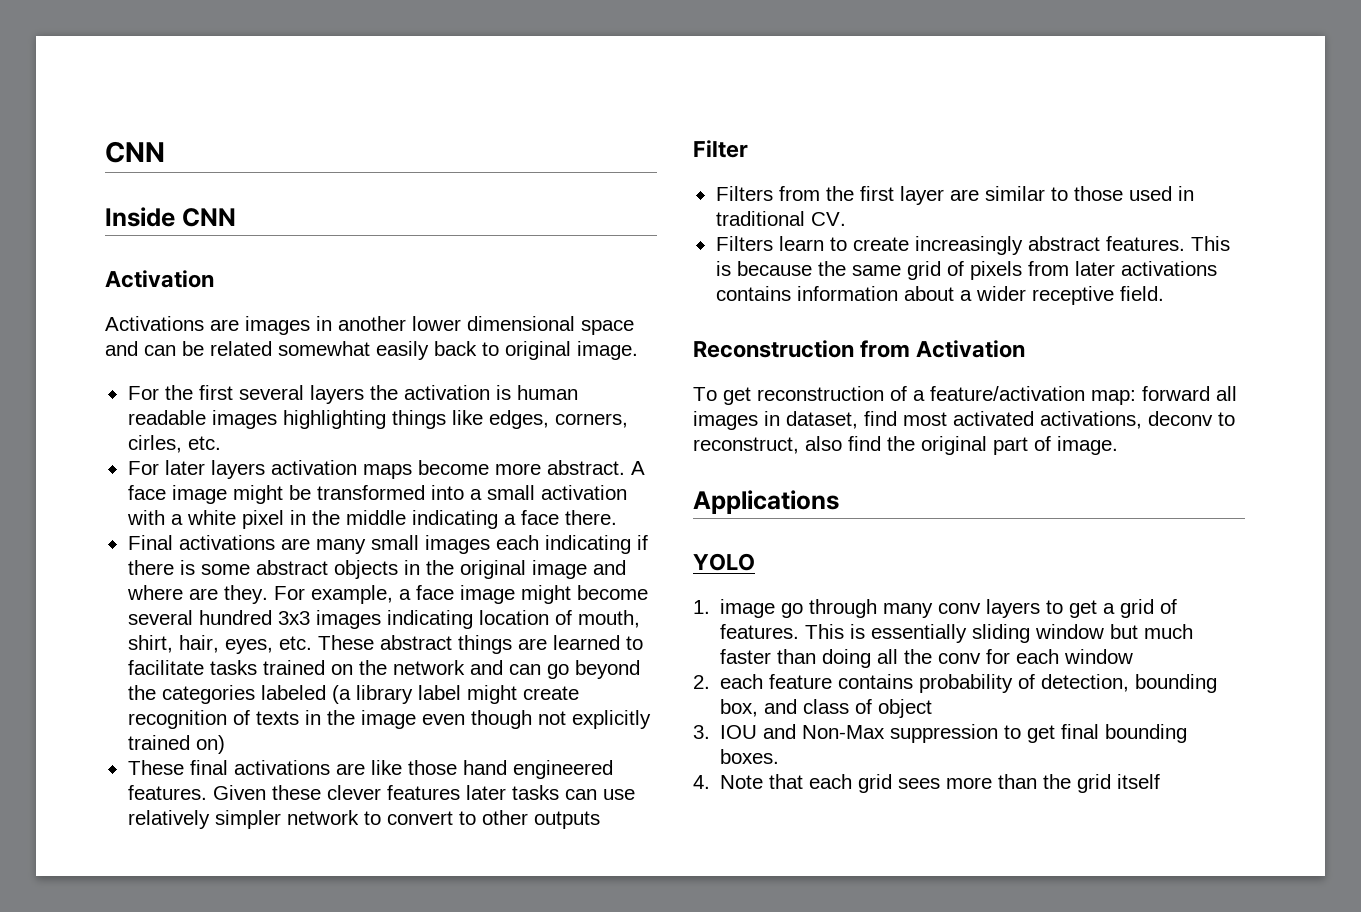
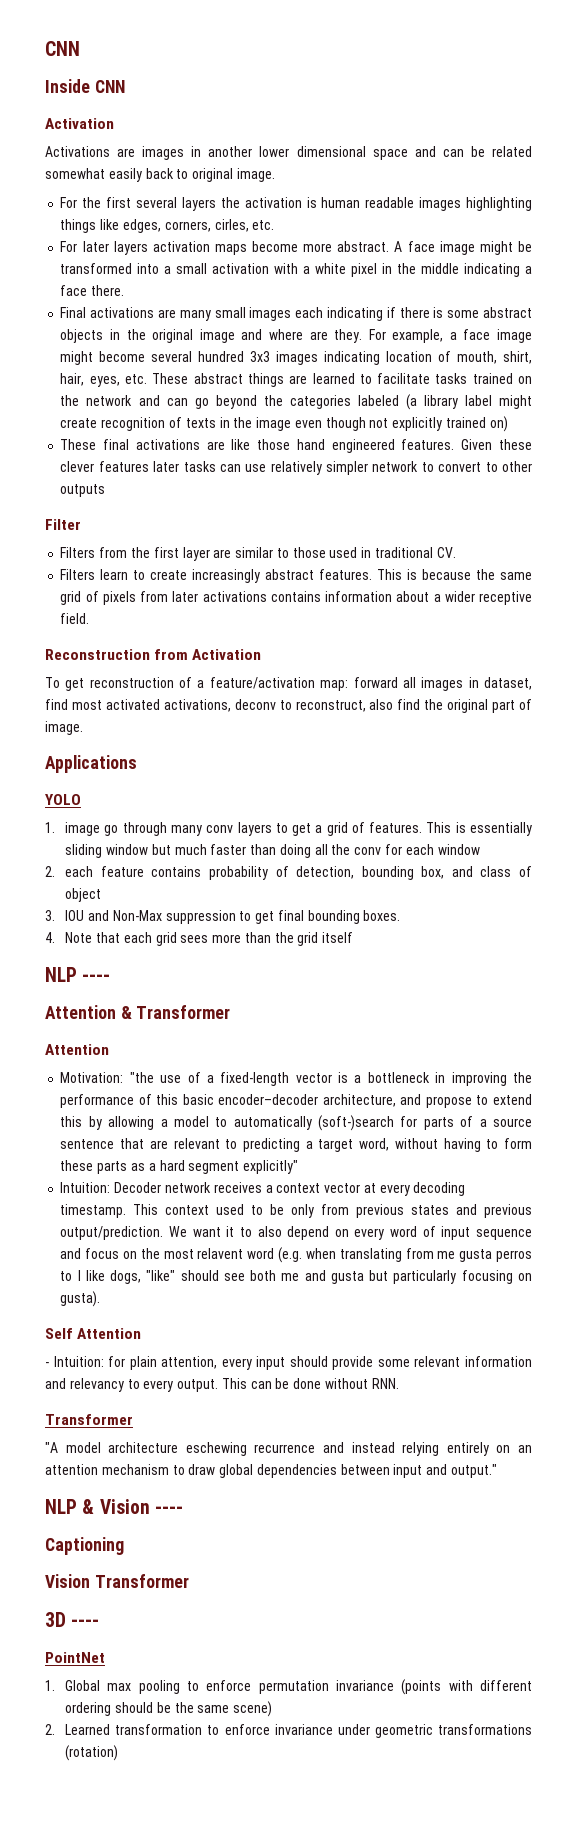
+ NLP ----
+ Attention & Transformer
+ Attention
+ Motivation: "the use of a fixed-length vector is a bottleneck in improving the performance of this basic encoder–decoder architecture, and propose to extend this by allowing a model to automatically (soft-)search for parts of a source sentence that are relevant to predicting a target word, without having to form these parts as a hard segment explicitly"
+ Intuition: Decoder network receives a context vector at every decoding timestamp. This context used to be only from previous states and previous output/prediction. We want it to also depend on every word of input sequence and focus on the most relavent word (e.g. when translating from me gusta perros to I like dogs, "like" should see both me and gusta but particularly focusing on gusta).
+ Self Attention
+ - Intuition: for plain attention, every input should provide some relevant information and relevancy to every output. This can be done without RNN.
+ Transformer
+ "A model architecture eschewing recurrence and instead relying entirely on an attention mechanism to draw global dependencies between input and output."
+ NLP & Vision ----
+ Captioning
+ Vision Transformer
+ 3D ----
+ PointNet
+ 1. Global max pooling to enforce permutation invariance (points with different ordering should be the same scene)
+ 2. Learned transformation to enforce invariance under geometric transformations (rotation)

